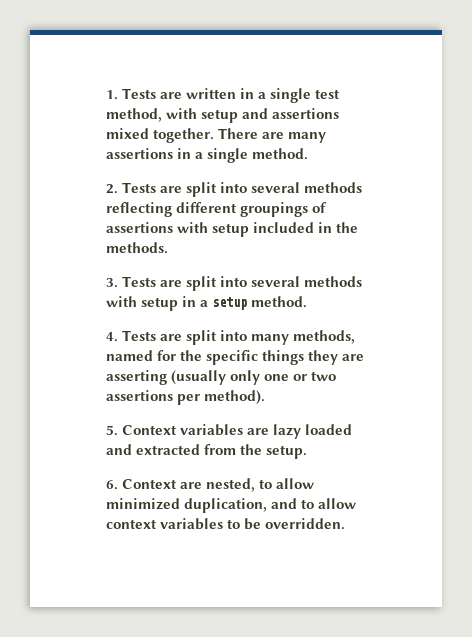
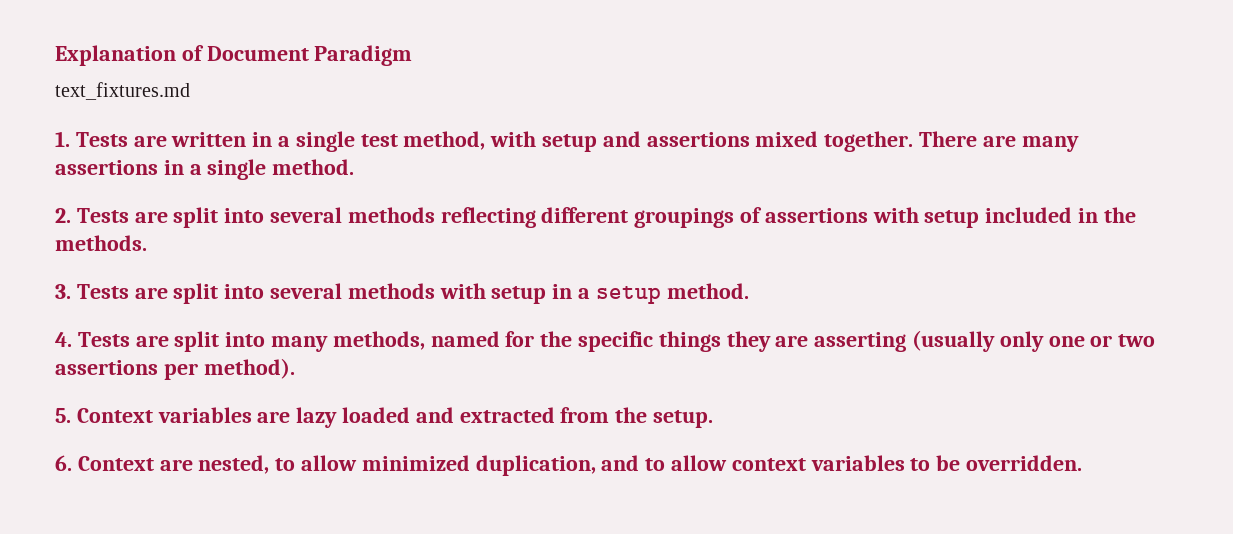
+ Explanation of Document Paradigm
+ text_fixtures.md

